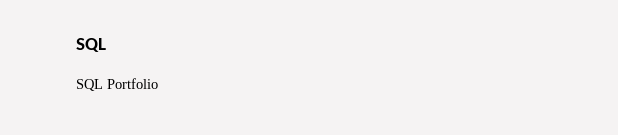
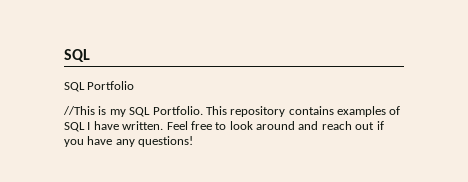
+ //This is my SQL Portfolio. This repository contains examples of SQL I have written. Feel free to look around and reach out if you have any questions!

